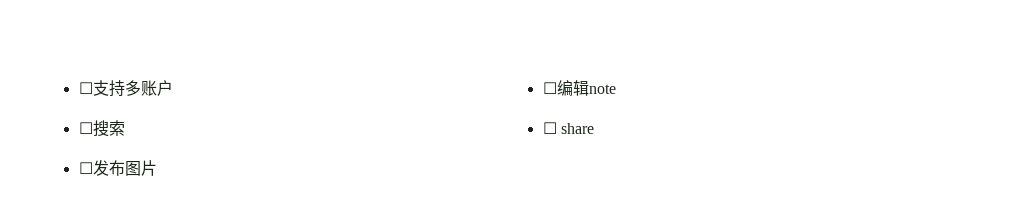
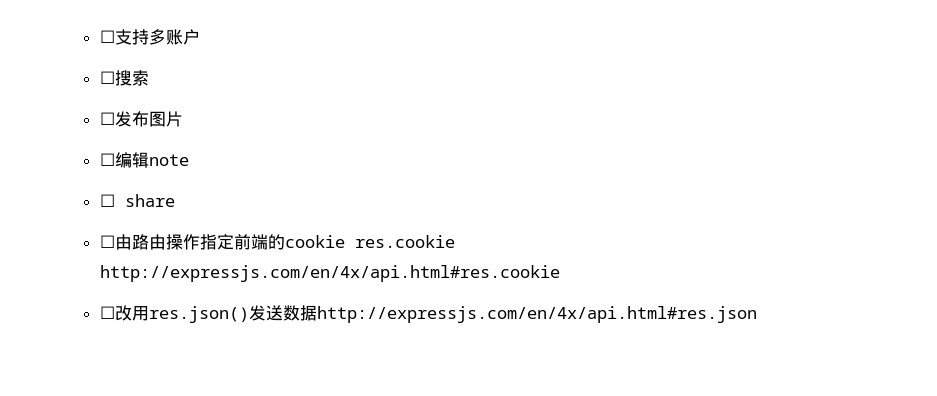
+ ☐由路由操作指定前端的cookie res.cookie http://expressjs.com/en/4x/api.html#res.cookie
+ ☐改用res.json()发送数据http://expressjs.com/en/4x/api.html#res.json

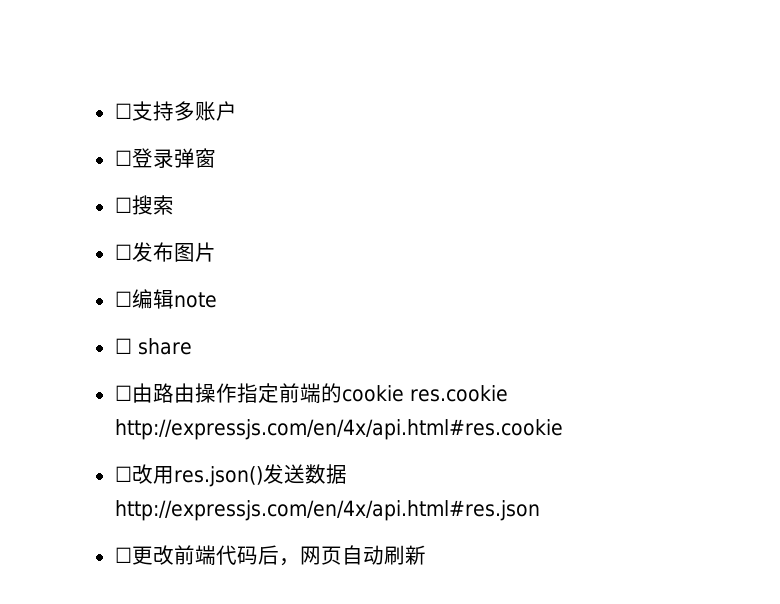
+ ☐登录弹窗
+ ☐更改前端代码后，网页自动刷新

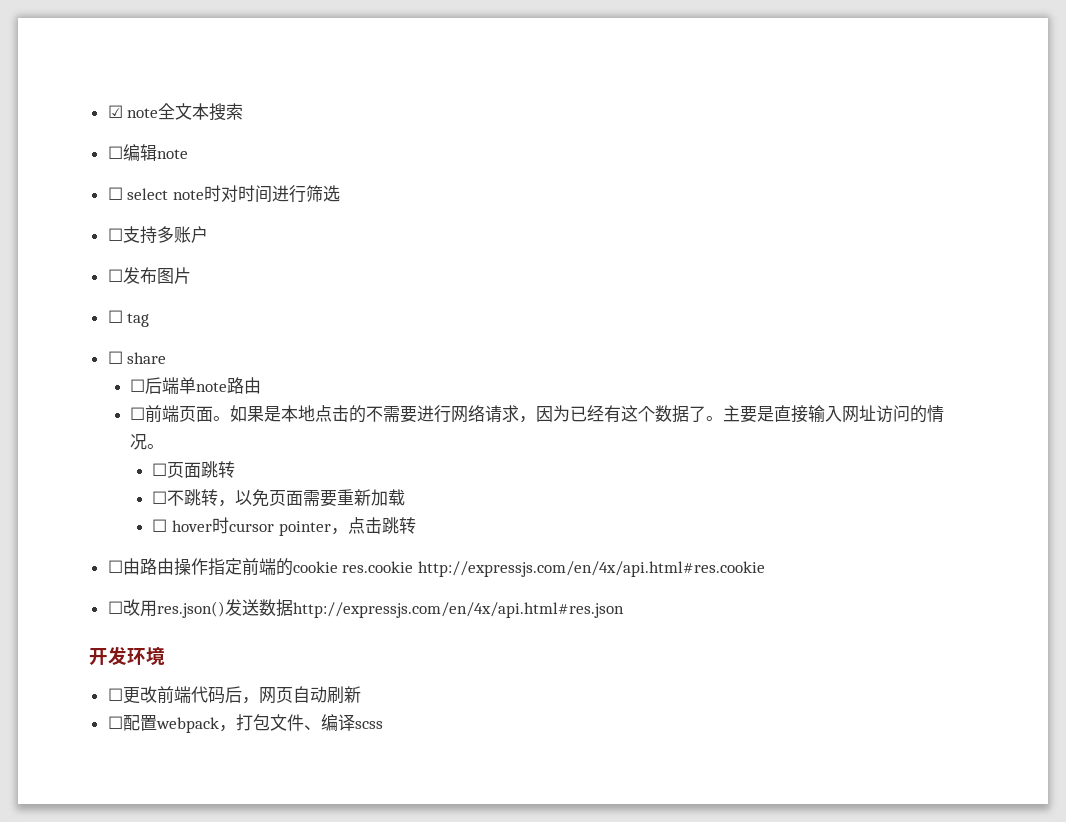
+ ☑ note全文本搜索
+ ☐编辑note
+ ☐ select note时对时间进行筛选
- ☐登录弹窗
- ☐搜索
- ☐编辑note
+ ☐ tag
+ ☐后端单note路由
+ ☐前端页面。如果是本地点击的不需要进行网络请求，因为已经有这个数据了。主要是直接输入网址访问的情况。
+ ☐页面跳转
+ ☐不跳转，以免页面需要重新加载
+ ☐ hover时cursor pointer，点击跳转
+ 开发环境
+ ☐配置webpack，打包文件、编译scss

